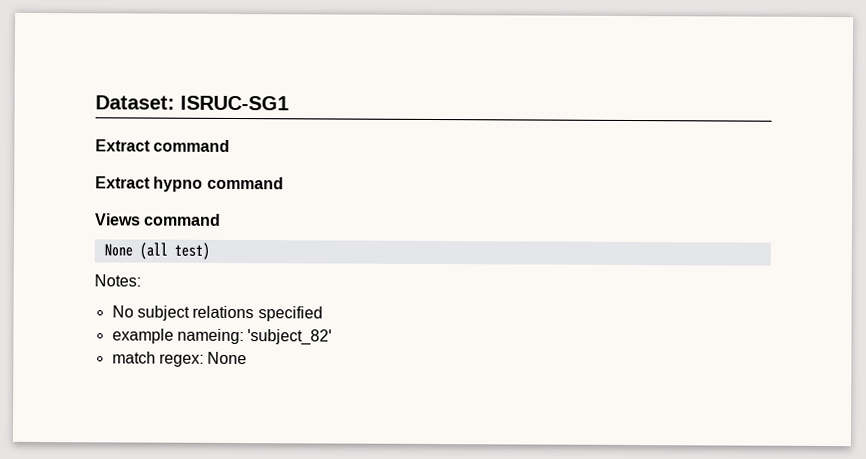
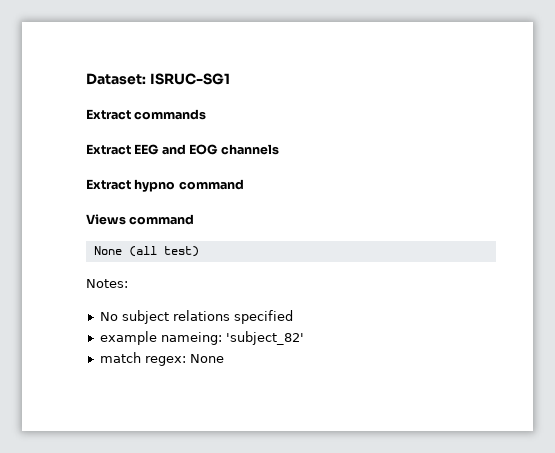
- Extract command
+ Extract commands
+ Extract EEG and EOG channels

